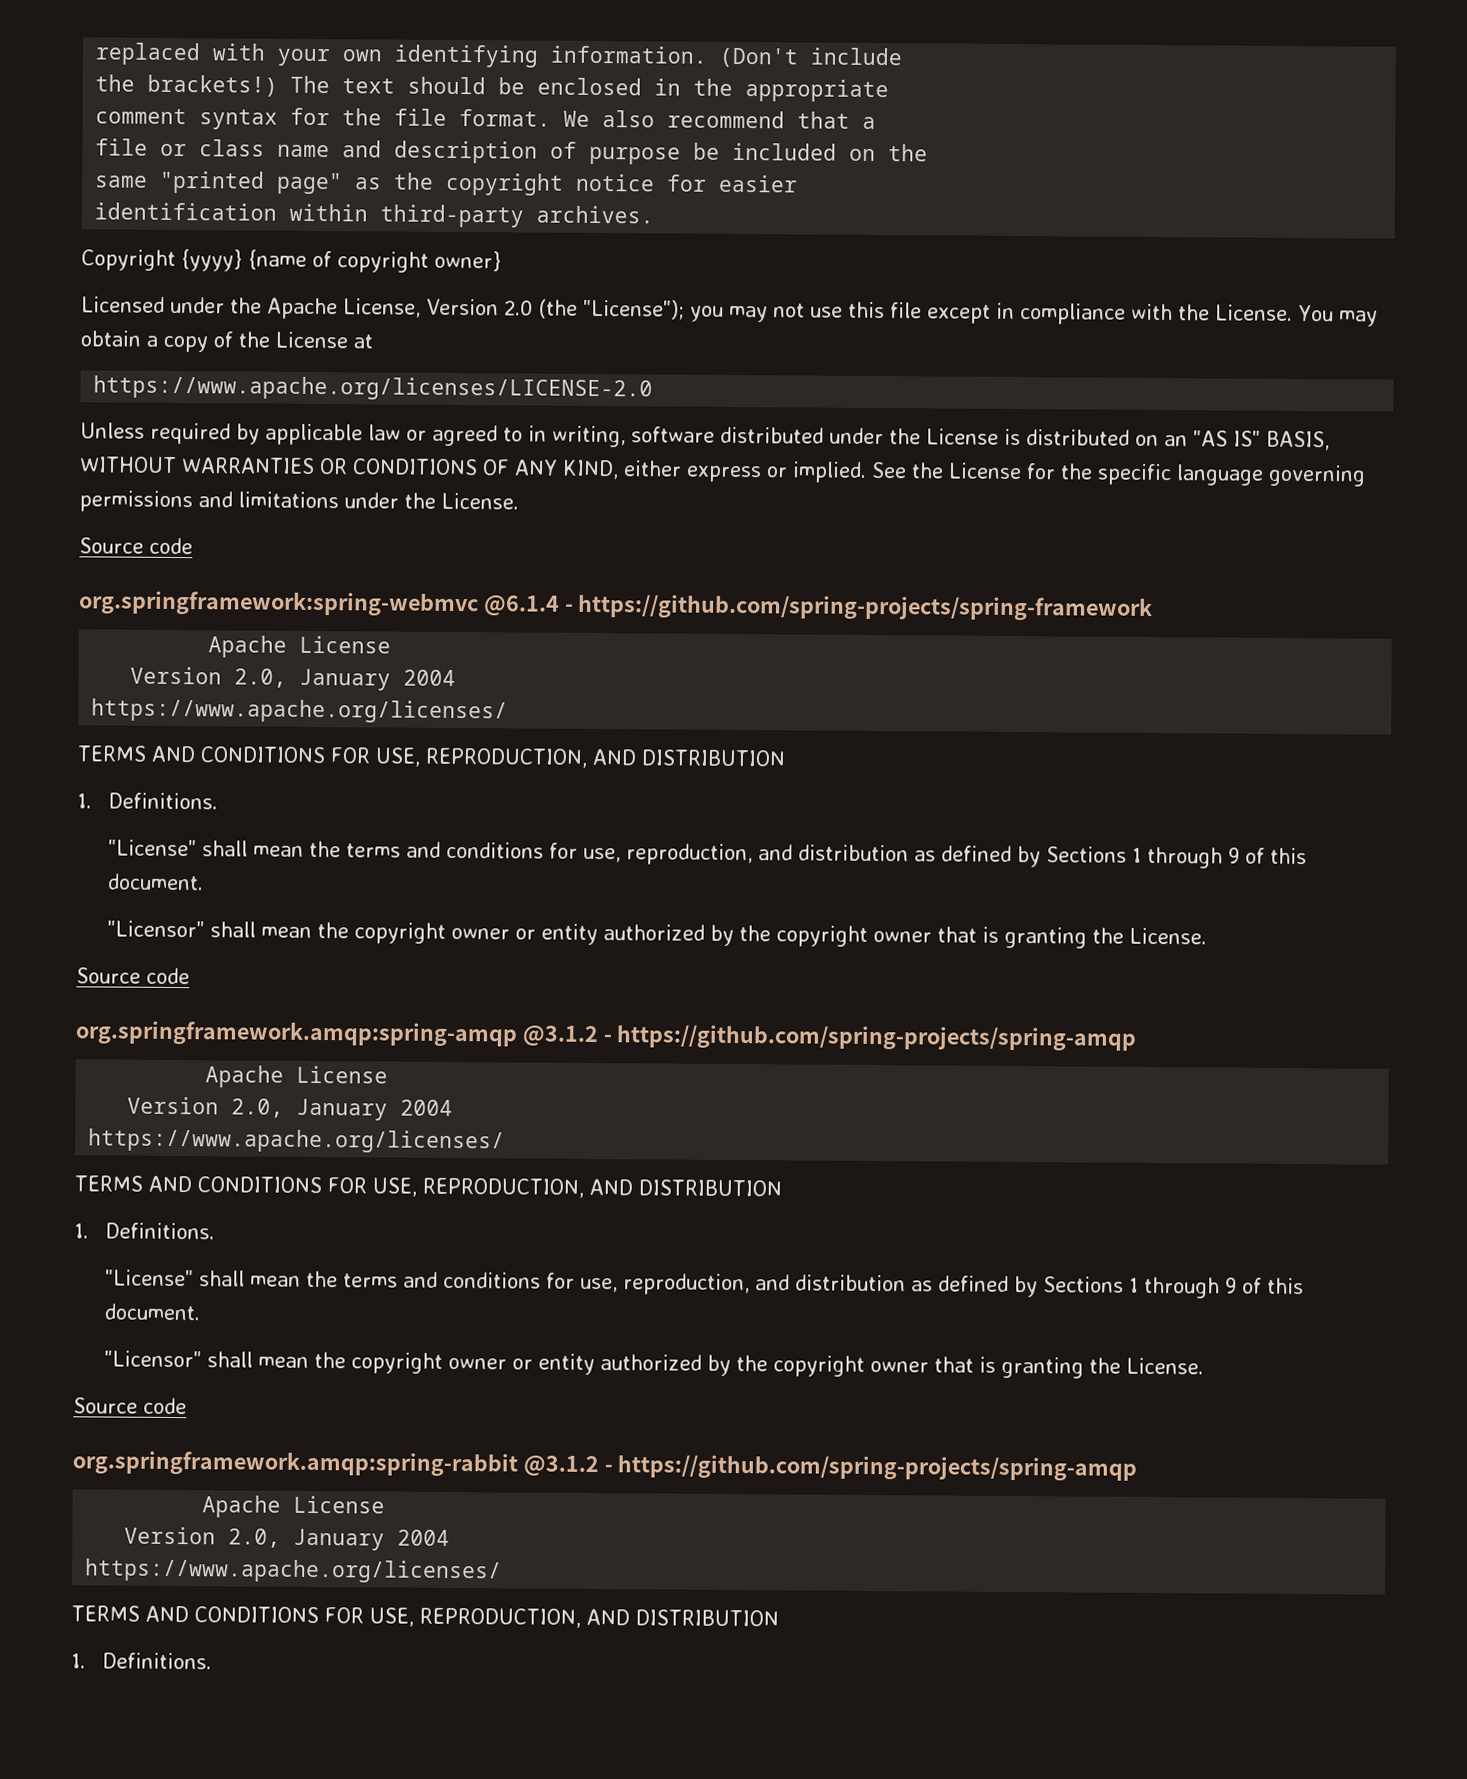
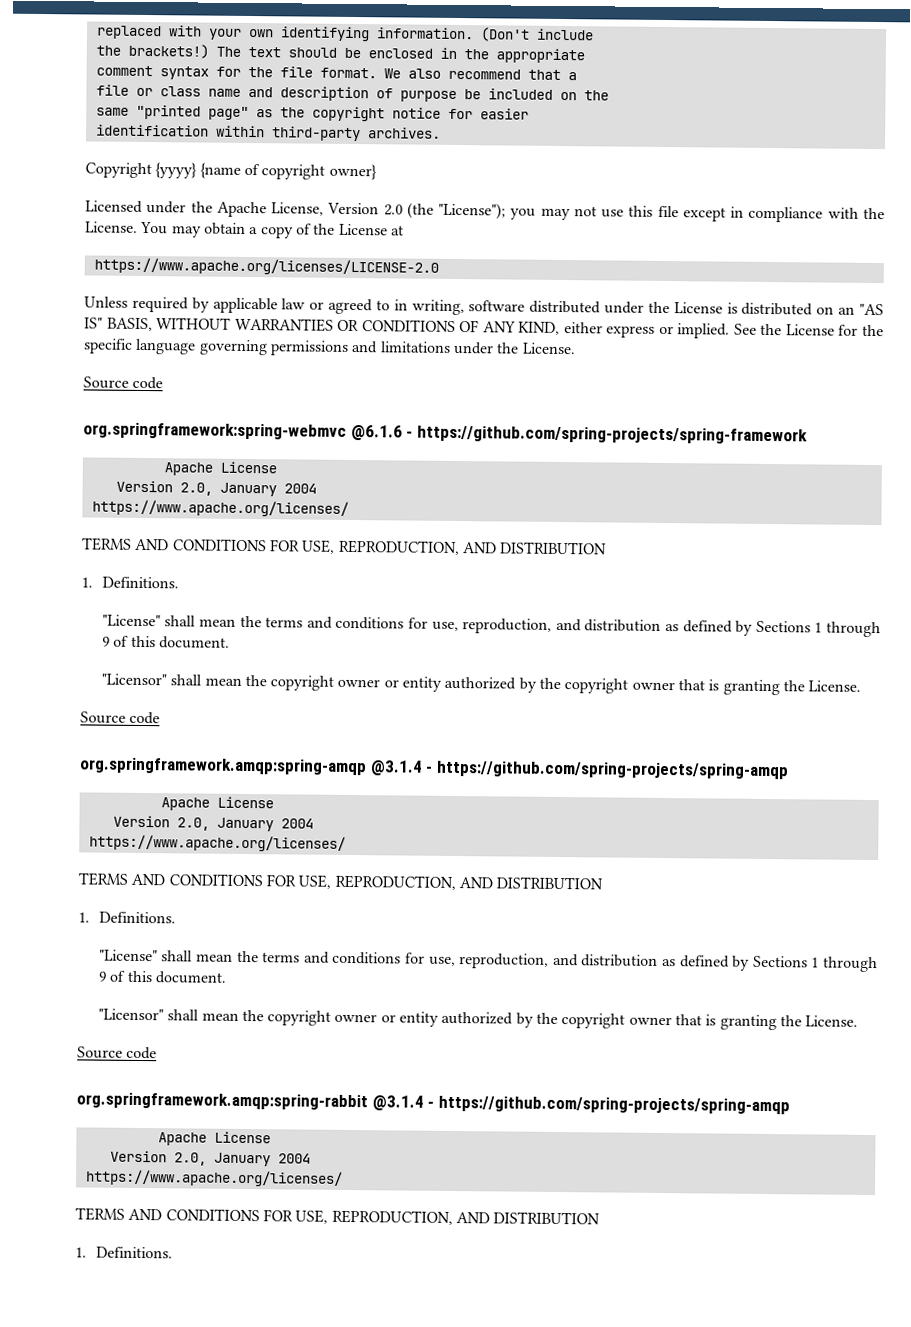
- org.springframework:spring-webmvc @6.1.4 - https://github.com/spring-projects/spring-framework
+ org.springframework:spring-webmvc @6.1.6 - https://github.com/spring-projects/spring-framework
- org.springframework.amqp:spring-amqp @3.1.2 - https://github.com/spring-projects/spring-amqp
+ org.springframework.amqp:spring-amqp @3.1.4 - https://github.com/spring-projects/spring-amqp
- org.springframework.amqp:spring-rabbit @3.1.2 - https://github.com/spring-projects/spring-amqp
+ org.springframework.amqp:spring-rabbit @3.1.4 - https://github.com/spring-projects/spring-amqp

